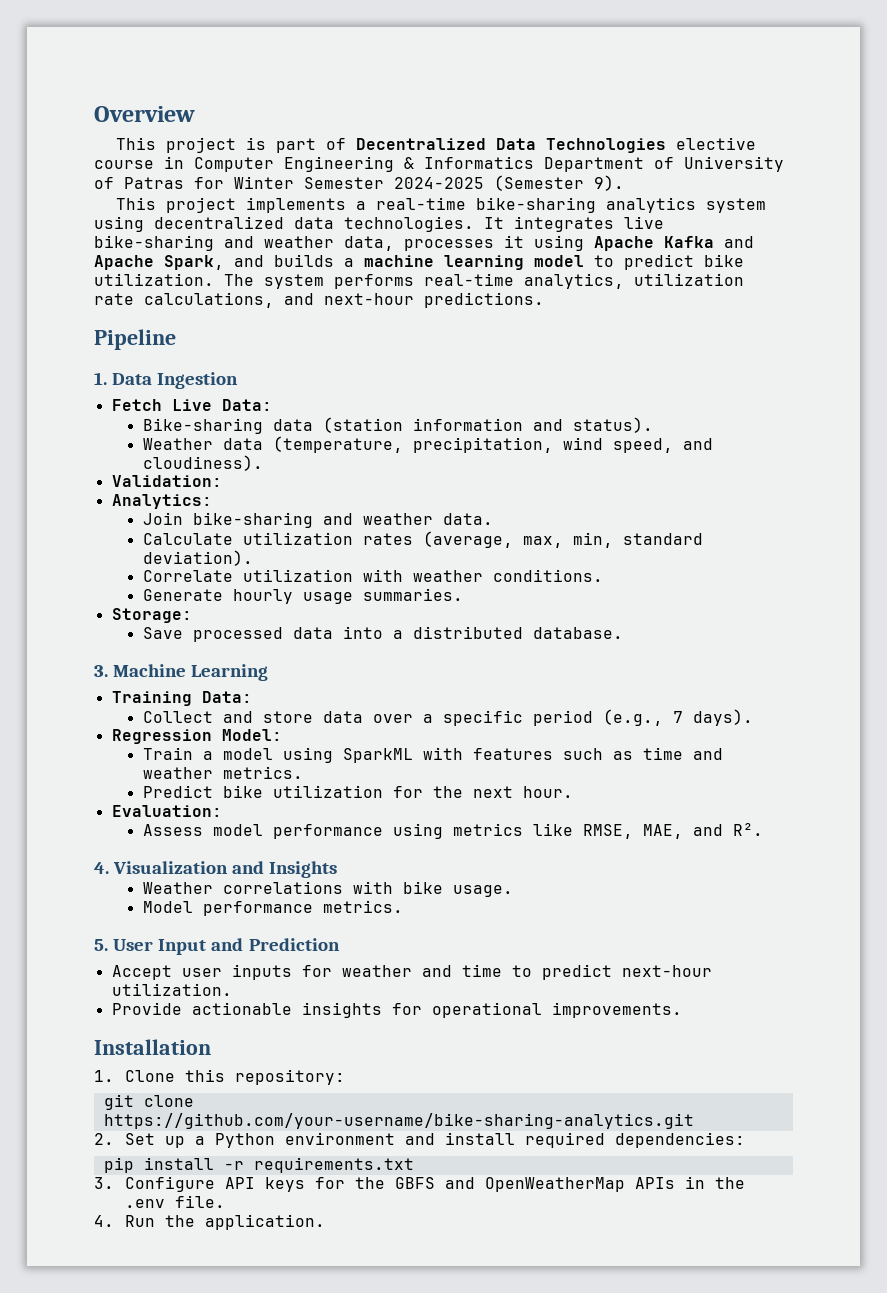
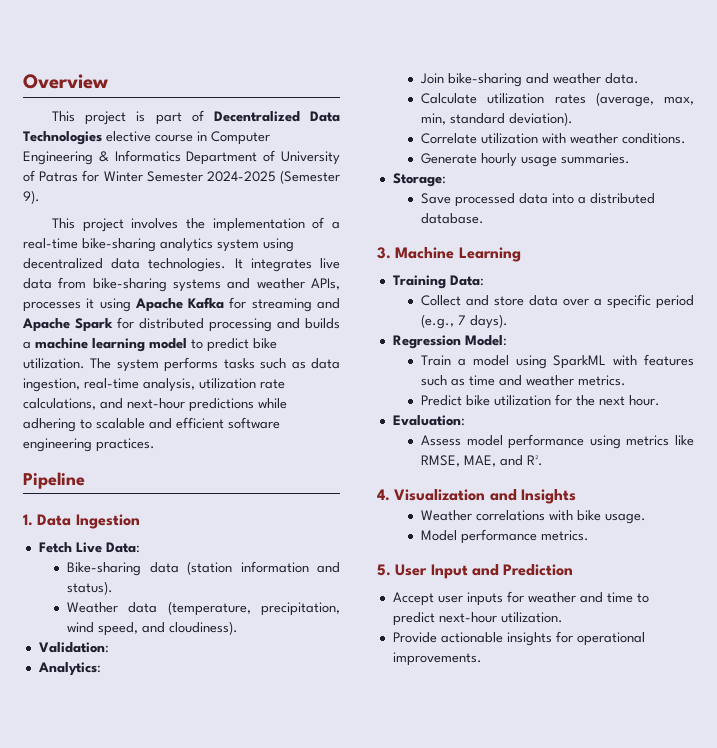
- This project implements a real-time bike-sharing analytics system using decentralized data technologies.
+ This project involves the implementation of a real-time bike-sharing analytics system using decentralized data technologies.
- It integrates live bike-sharing and weather data, processes it using Apache Kafka and Apache Spark, and builds a machine learning model to predict bike utilization.
+ It integrates live data from bike-sharing systems and weather APIs, processes it using Apache Kafka for streaming and Apache Spark for distributed processing and builds a machine learning model to predict bike utilization.
- The system performs real-time analytics, utilization rate calculations, and next-hour predictions.
+ The system performs tasks such as data ingestion, real-time analysis, utilization rate calculations, and next-hour predictions while adhering to scalable and efficient software engineering practices.
- Installation
- 1. Clone this repository:
- git clone https://github.com/your-username/bike-sharing-analytics.git
- 2. Set up a Python environment and install required dependencies:
- pip install -r requirements.txt
- 3. Configure API keys for the GBFS and OpenWeatherMap APIs in the .env file.
- 4. Run the application.

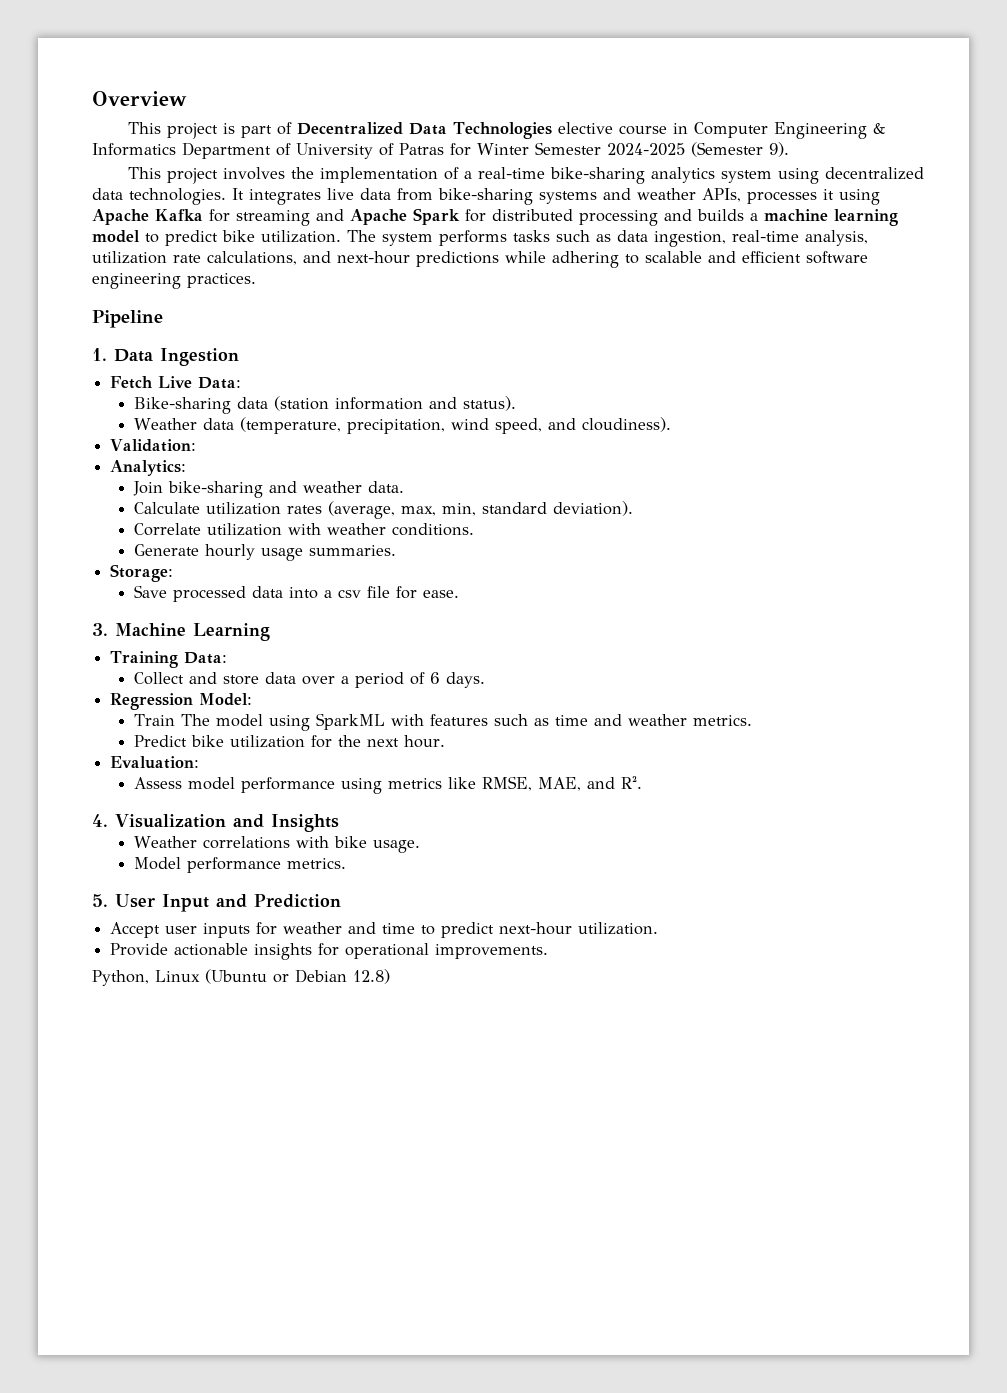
- Save processed data into a distributed database.
+ Save processed data into a csv file for ease.
- Collect and store data over a specific period (e.g., 7 days).
+ Collect and store data over a period of 6 days.
- Train a model using SparkML with features such as time and weather metrics.
+ Train The model using SparkML with features such as time and weather metrics.
+ Python, Linux (Ubuntu or Debian 12.8)

